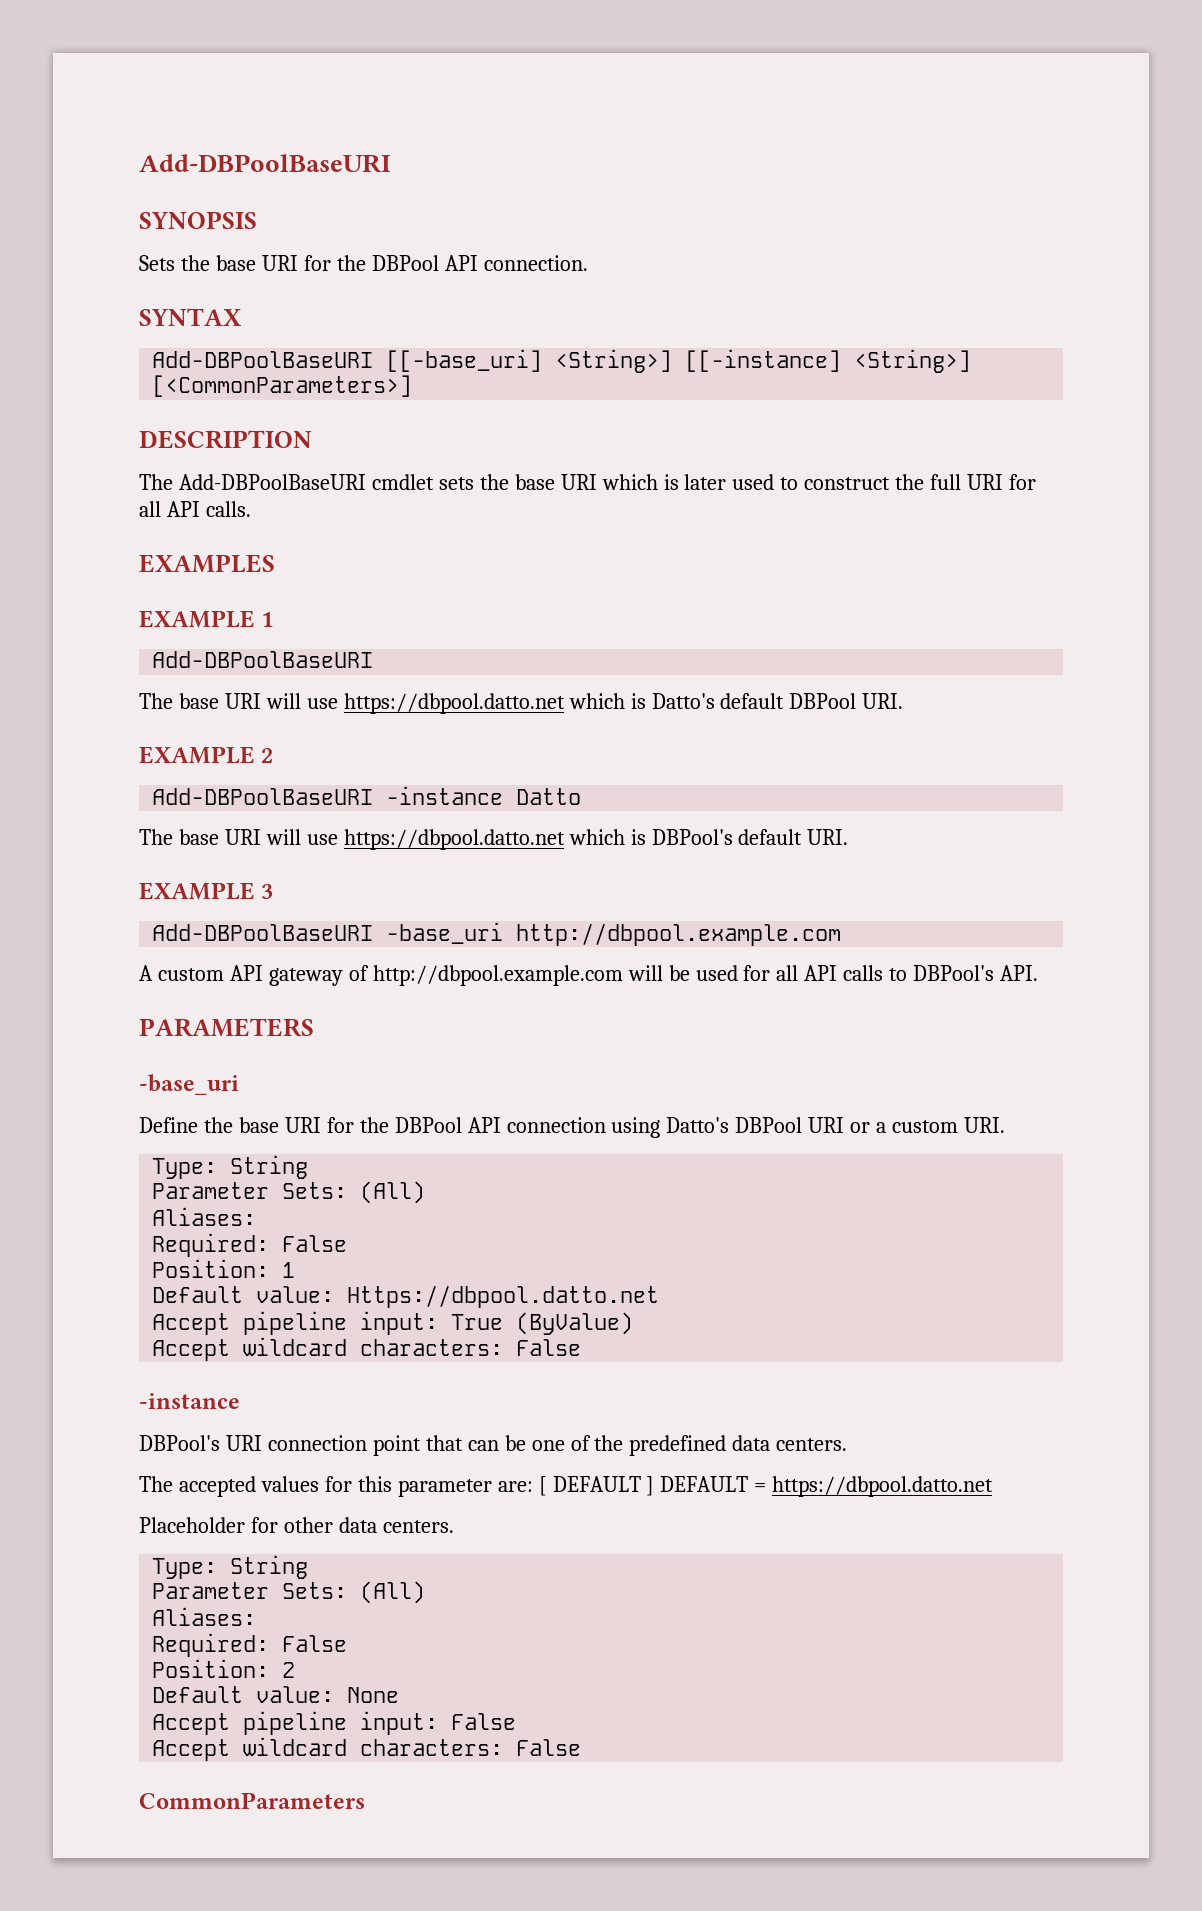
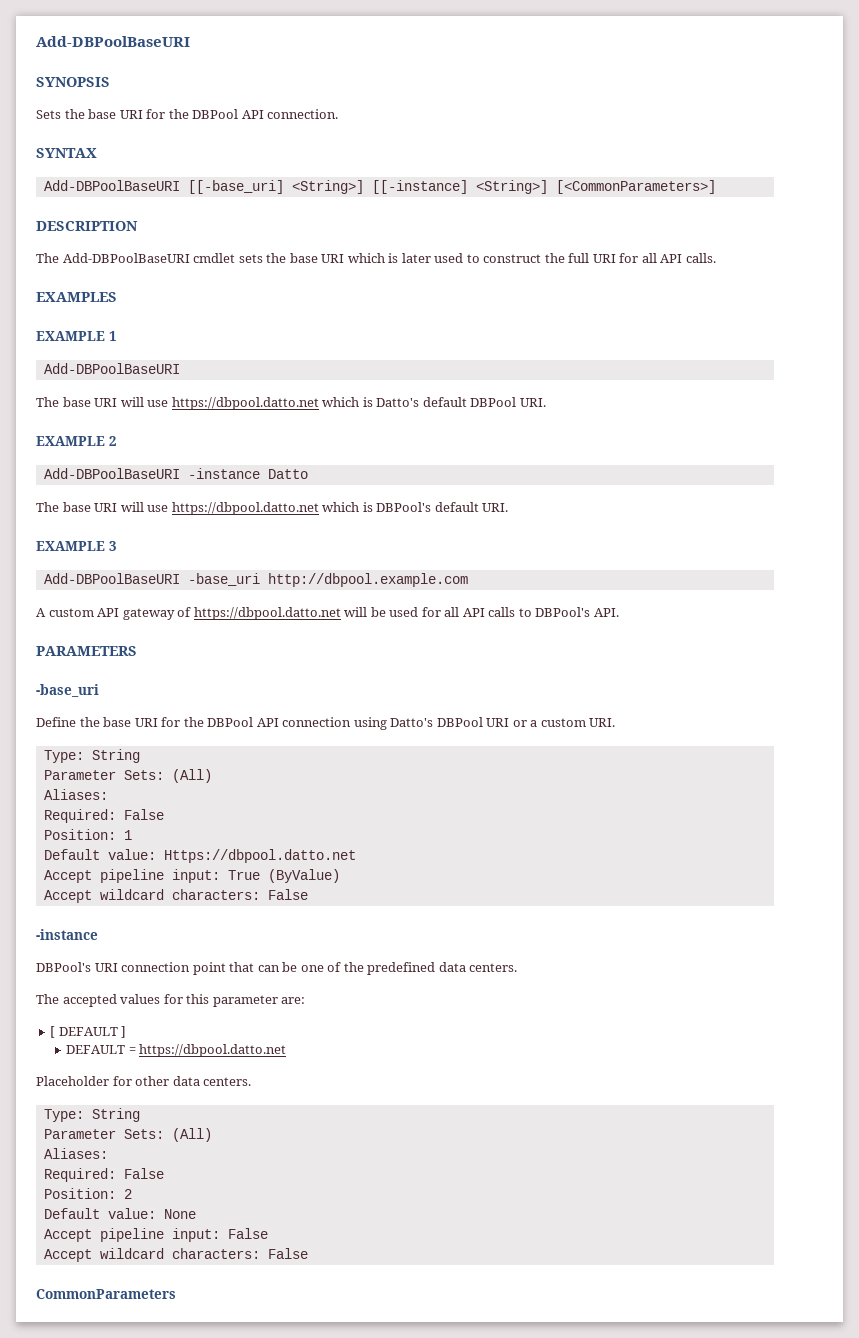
- A custom API gateway of http://dbpool.example.com will be used for all API calls to DBPool's API.
+ A custom API gateway of https://dbpool.datto.net will be used for all API calls to DBPool's API.
- The accepted values for this parameter are: [ DEFAULT ] DEFAULT = https://dbpool.datto.net
+ The accepted values for this parameter are:
+ [ DEFAULT ]
+ DEFAULT = https://dbpool.datto.net

